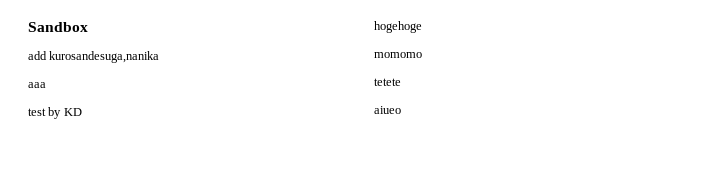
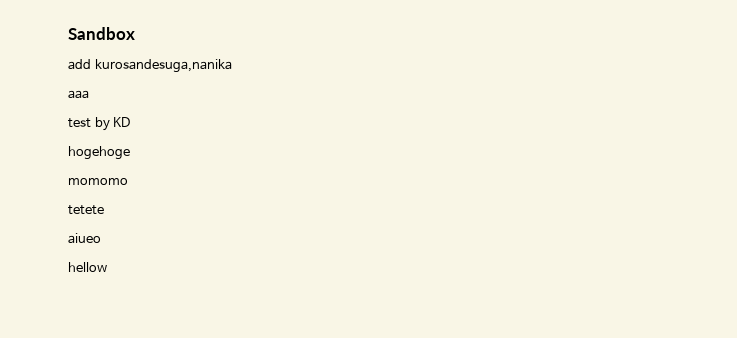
+ hellow

